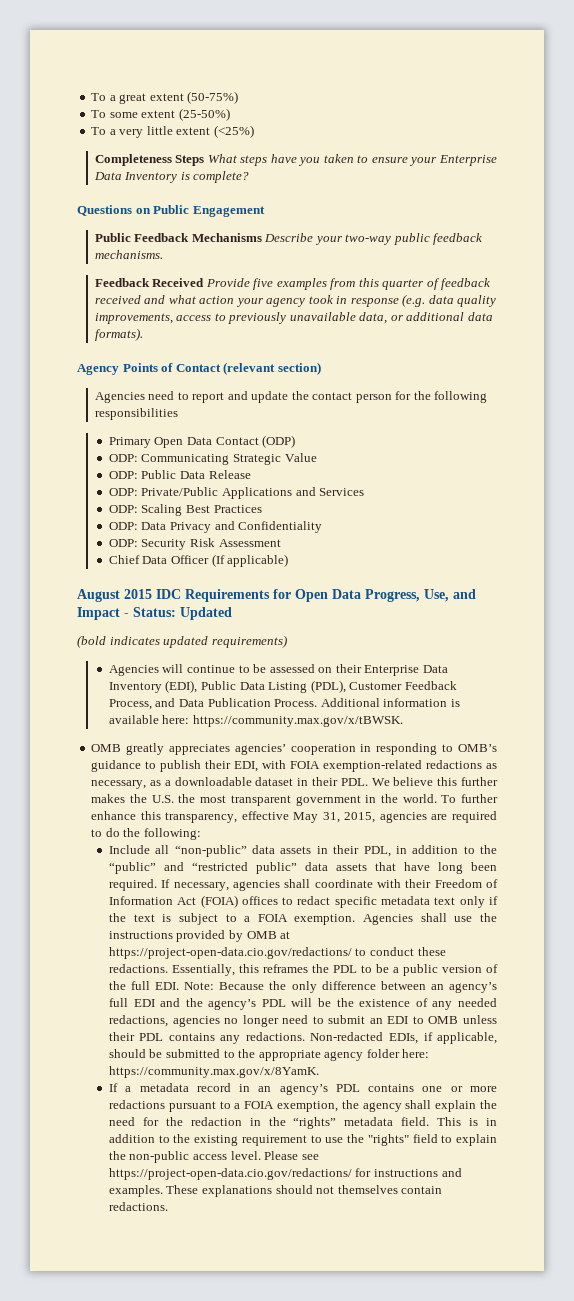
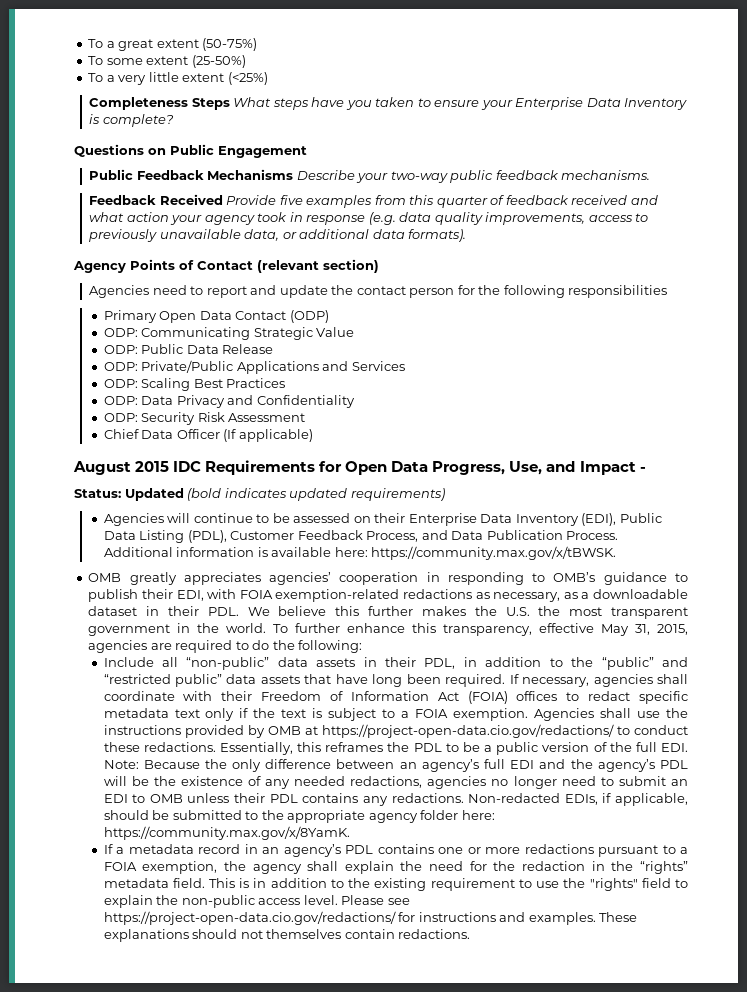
- August 2015 IDC Requirements for Open Data Progress, Use, and Impact - Status: Updated
- (bold indicates updated requirements)
+ August 2015 IDC Requirements for Open Data Progress, Use, and Impact -
+ Status: Updated (bold indicates updated requirements)

